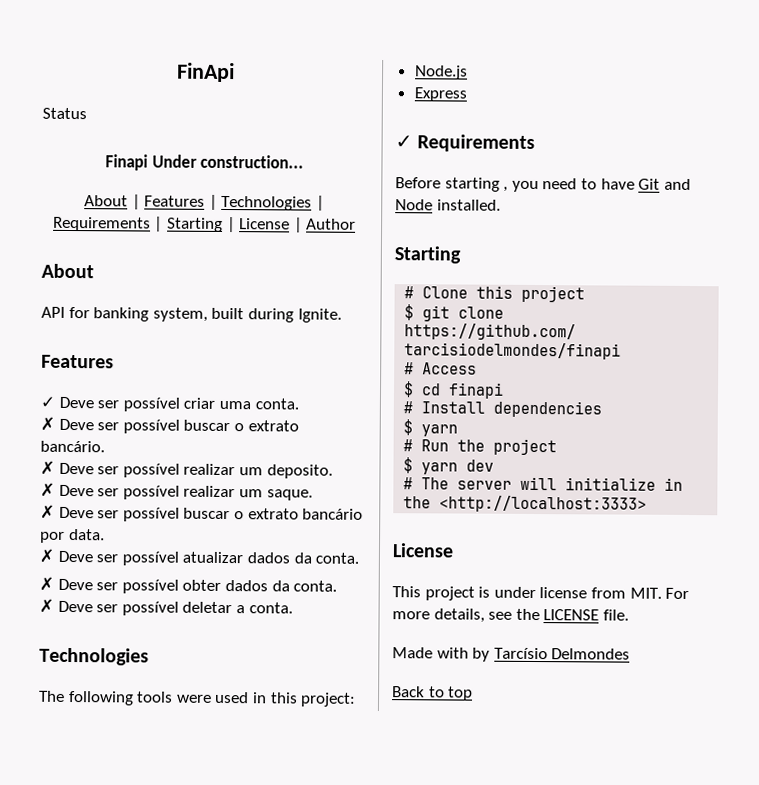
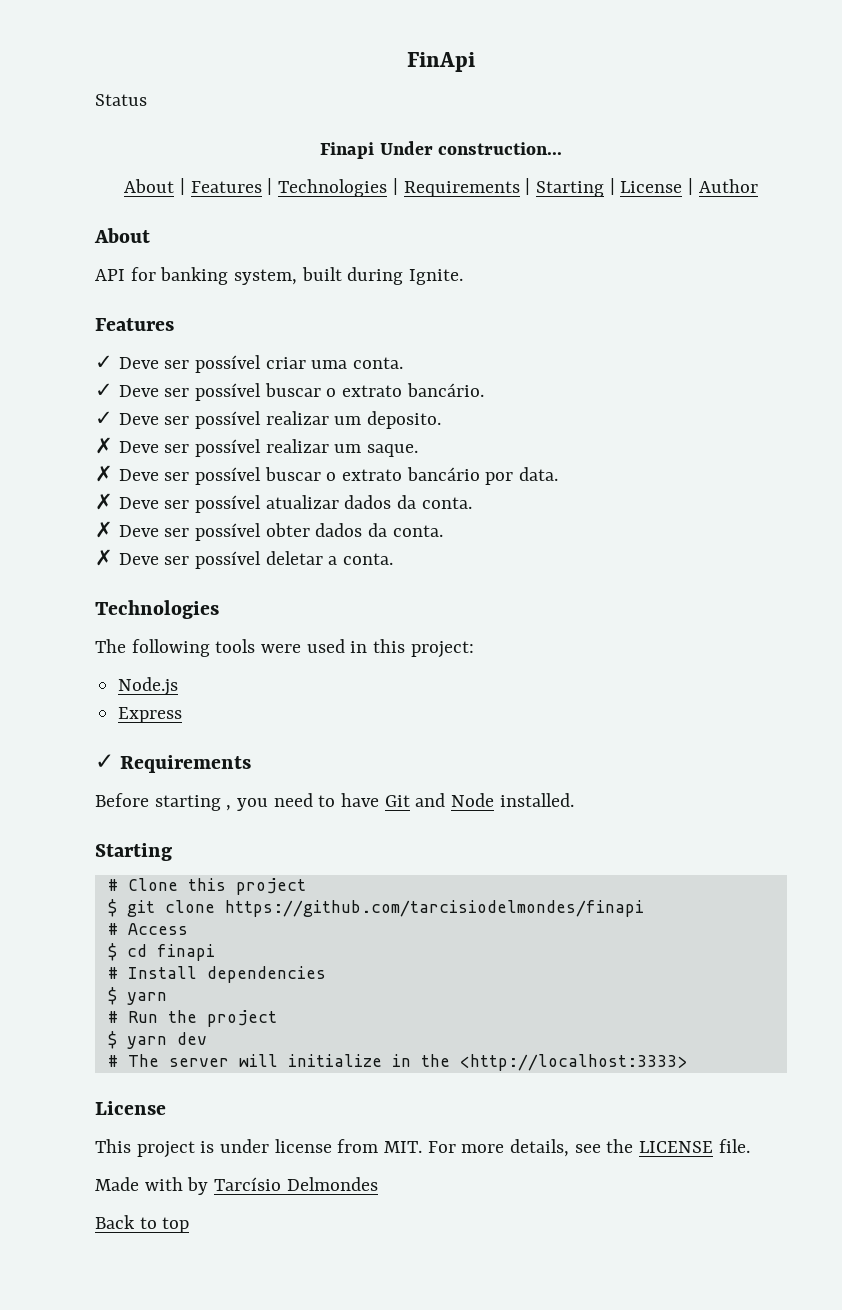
- ✗ Deve ser possível buscar o extrato bancário.
+ ✓ Deve ser possível buscar o extrato bancário.
- ✗ Deve ser possível realizar um deposito.
+ ✓ Deve ser possível realizar um deposito.

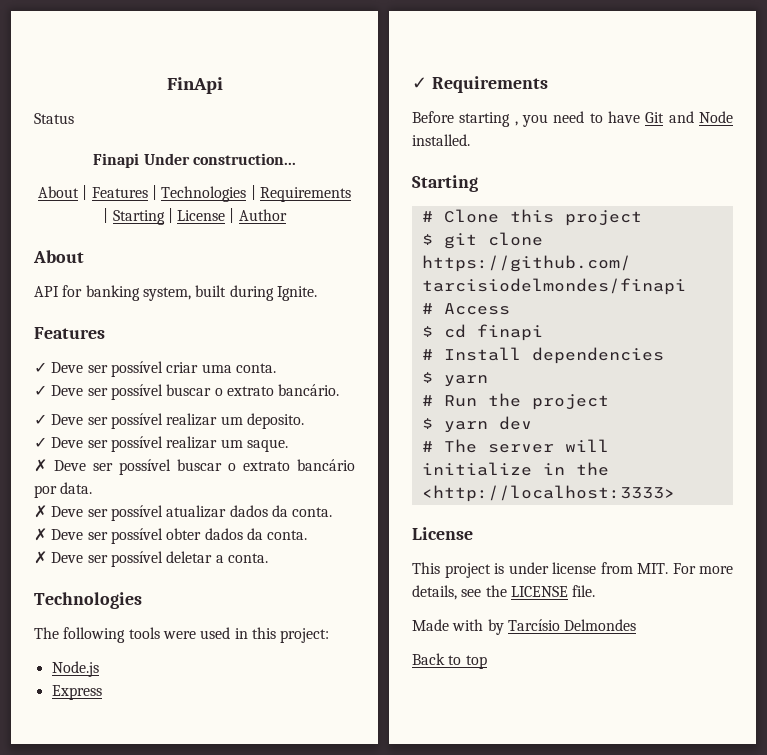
- ✗ Deve ser possível realizar um saque.
+ ✓ Deve ser possível realizar um saque.

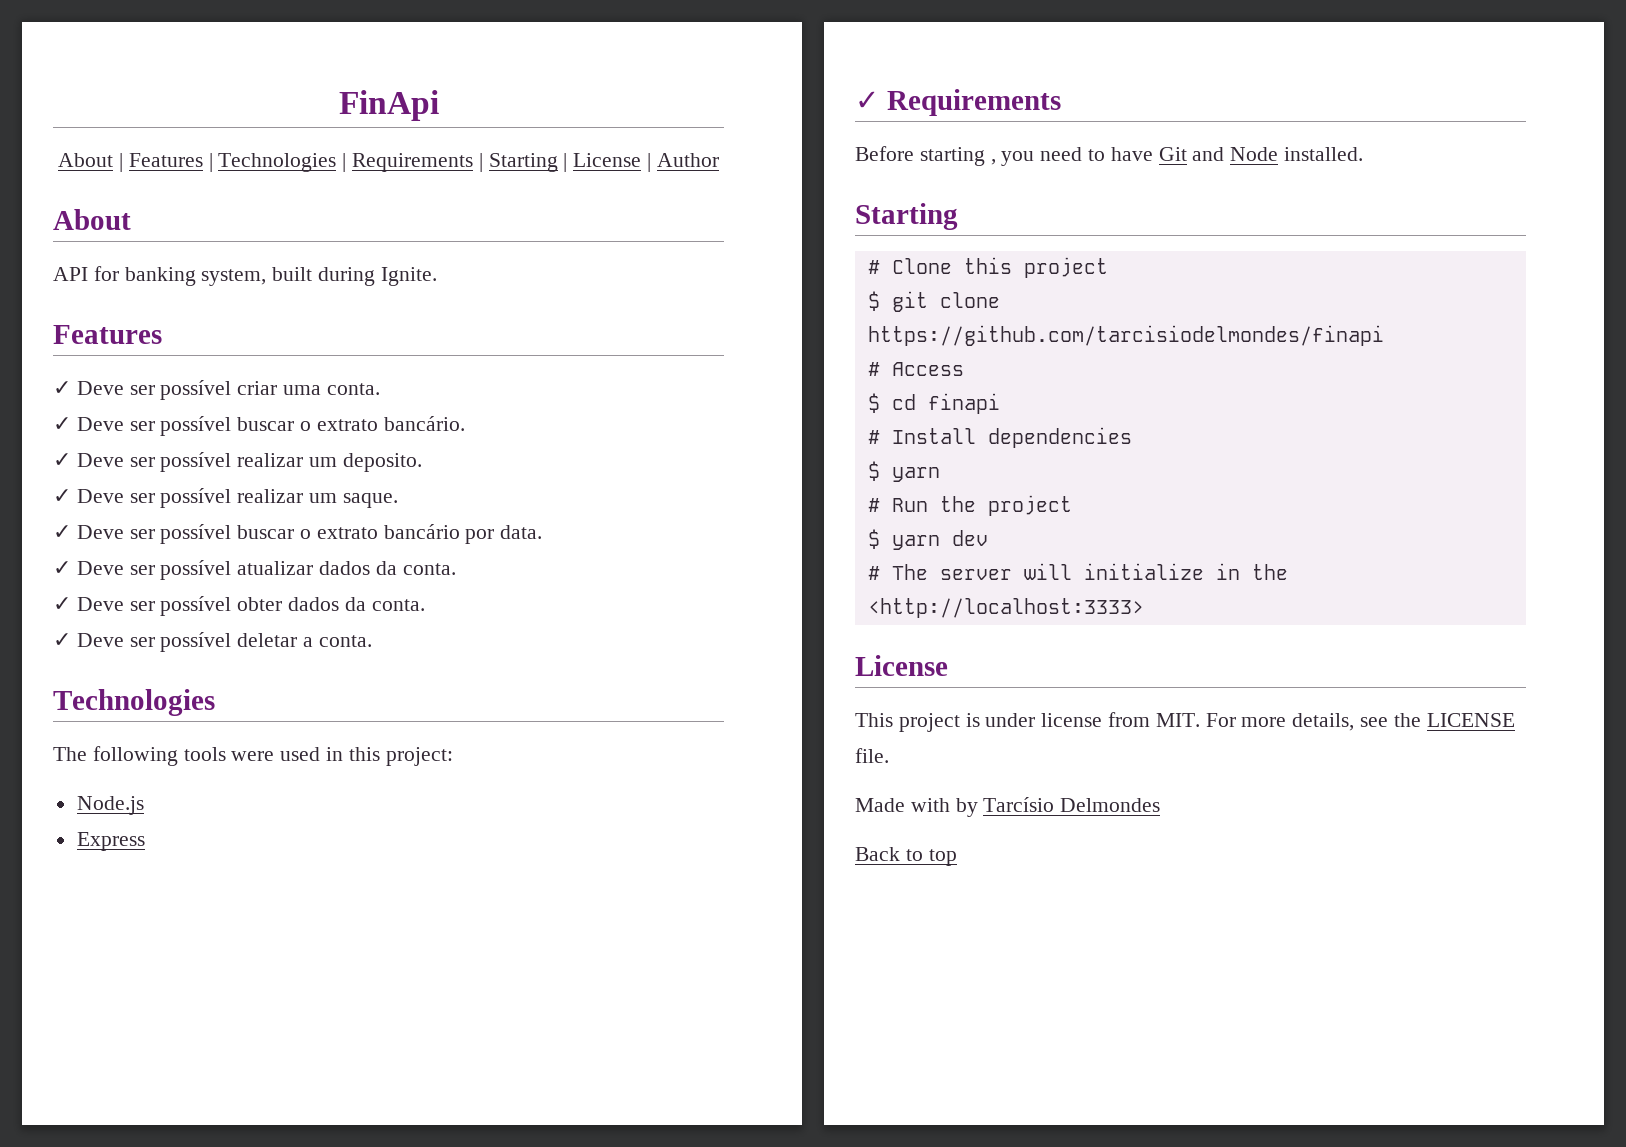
- Status
- Finapi Under construction...
- ✗ Deve ser possível buscar o extrato bancário por data.
+ ✓ Deve ser possível buscar o extrato bancário por data.
- ✗ Deve ser possível atualizar dados da conta.
+ ✓ Deve ser possível atualizar dados da conta.
- ✗ Deve ser possível obter dados da conta.
+ ✓ Deve ser possível obter dados da conta.
- ✗ Deve ser possível deletar a conta.
+ ✓ Deve ser possível deletar a conta.

